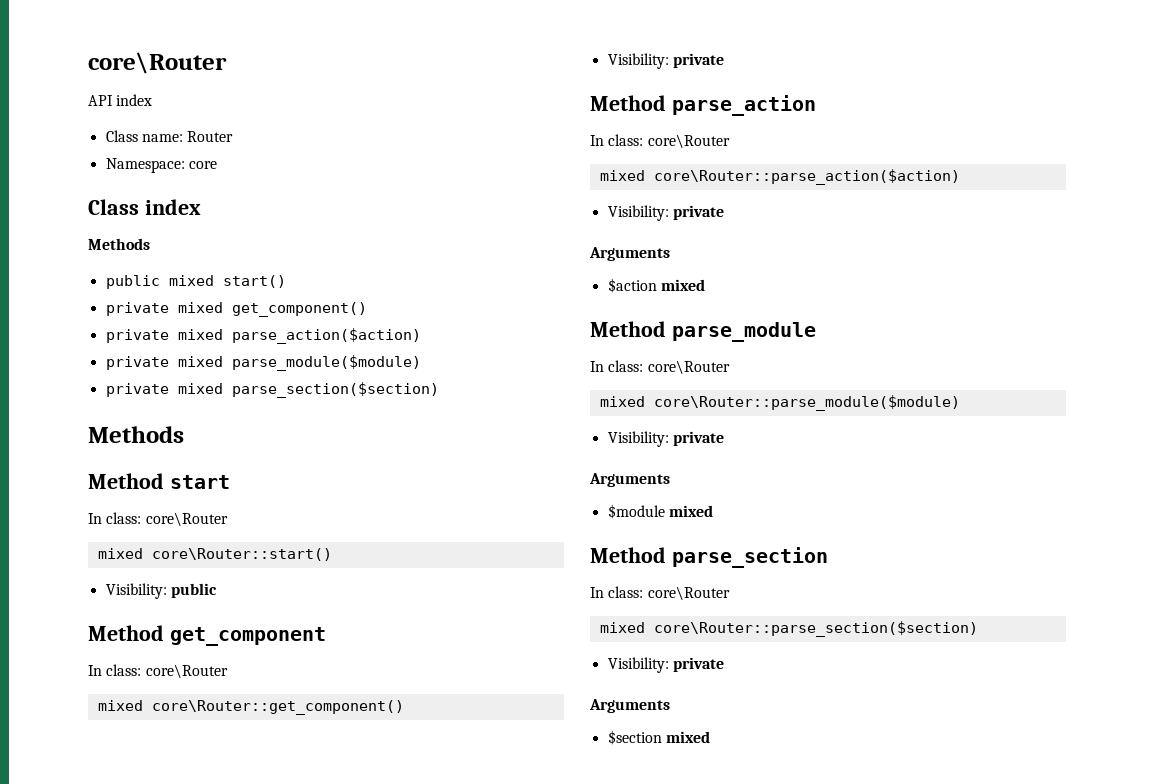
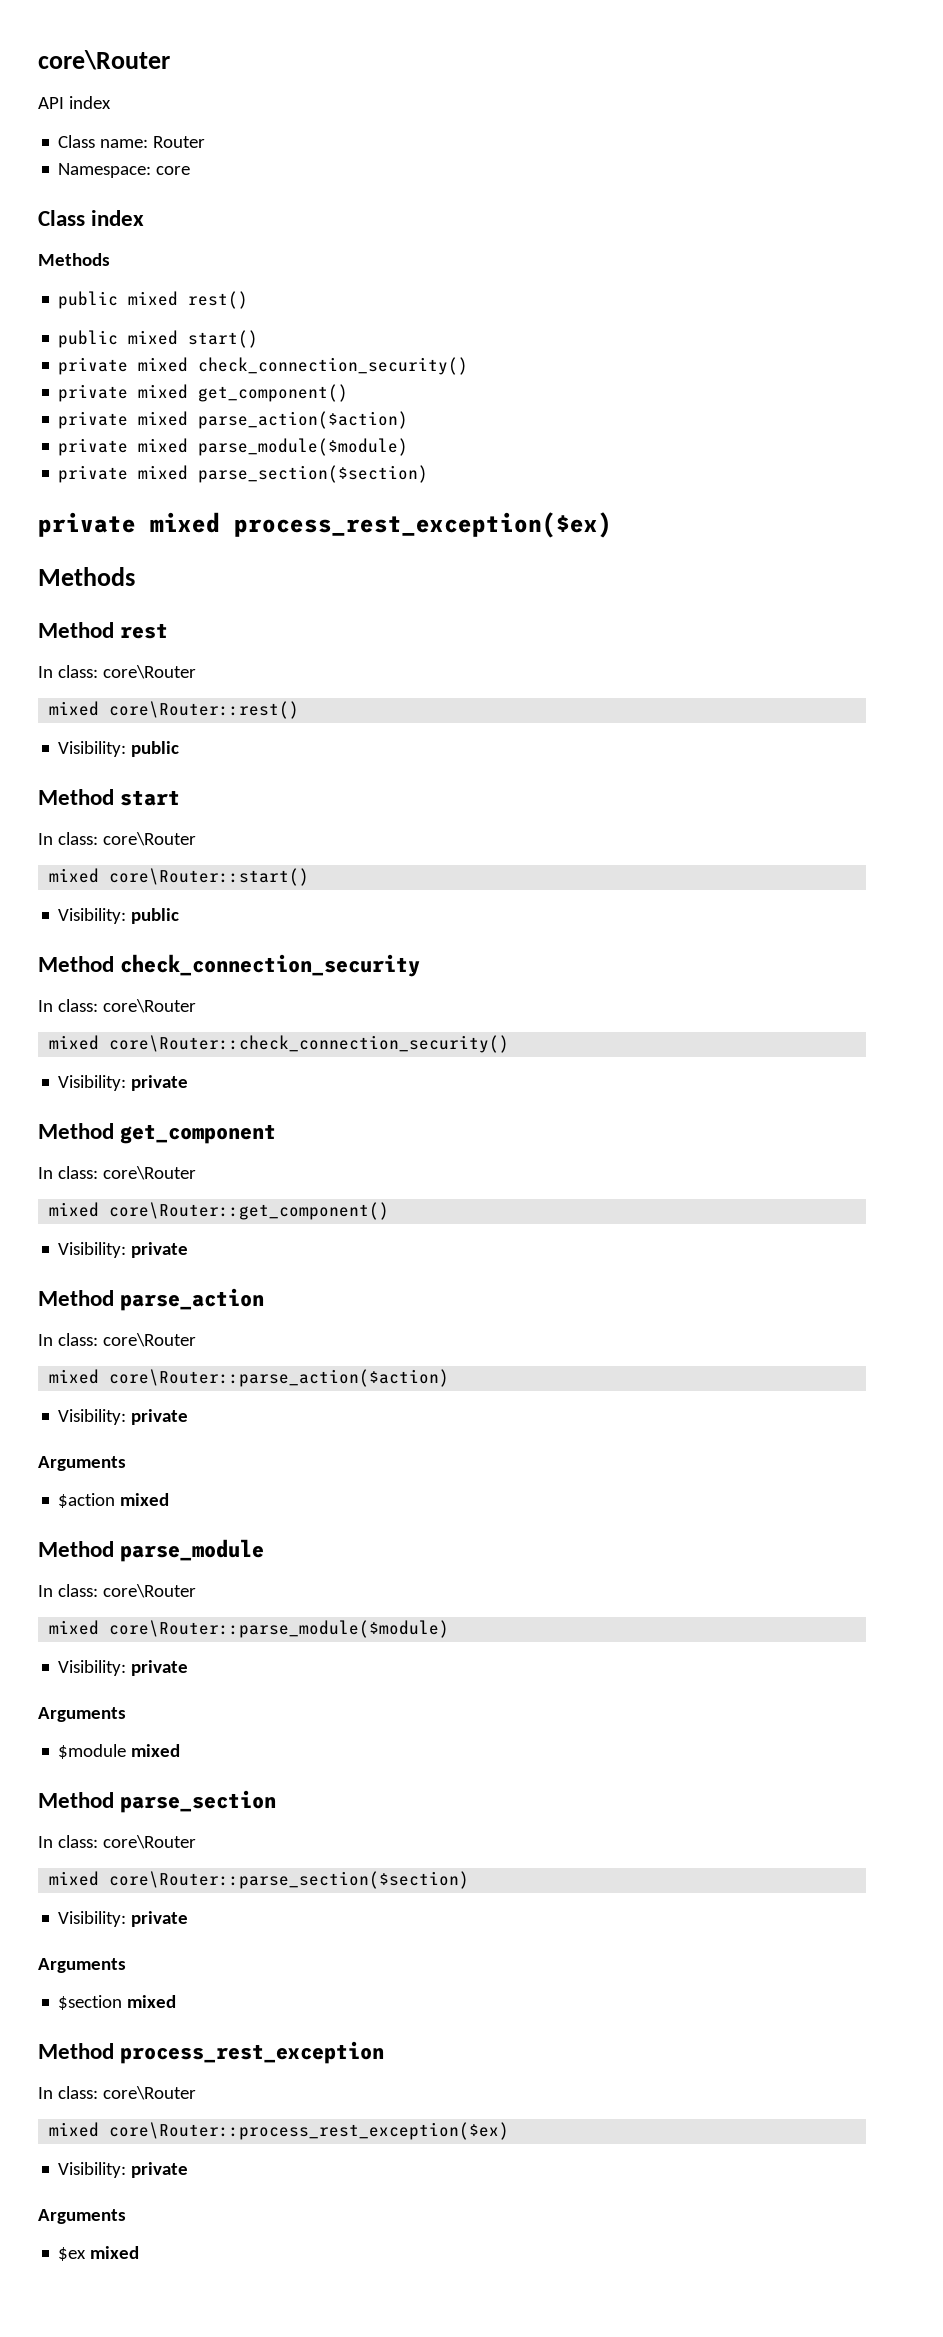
+ public mixed rest()
+ private mixed check_connection_security()
  private mixed parse_section($section)
+ private mixed process_rest_exception($ex)
  Methods
+ Method rest
+ In class: core\Router
+ mixed core\Router::rest()
+ Visibility: public
+ Method check_connection_security
+ In class: core\Router
+ mixed core\Router::check_connection_security()
+ Visibility: private
+ Method process_rest_exception
+ In class: core\Router
+ mixed core\Router::process_rest_exception($ex)
+ Visibility: private
+ Arguments
+ $ex mixed

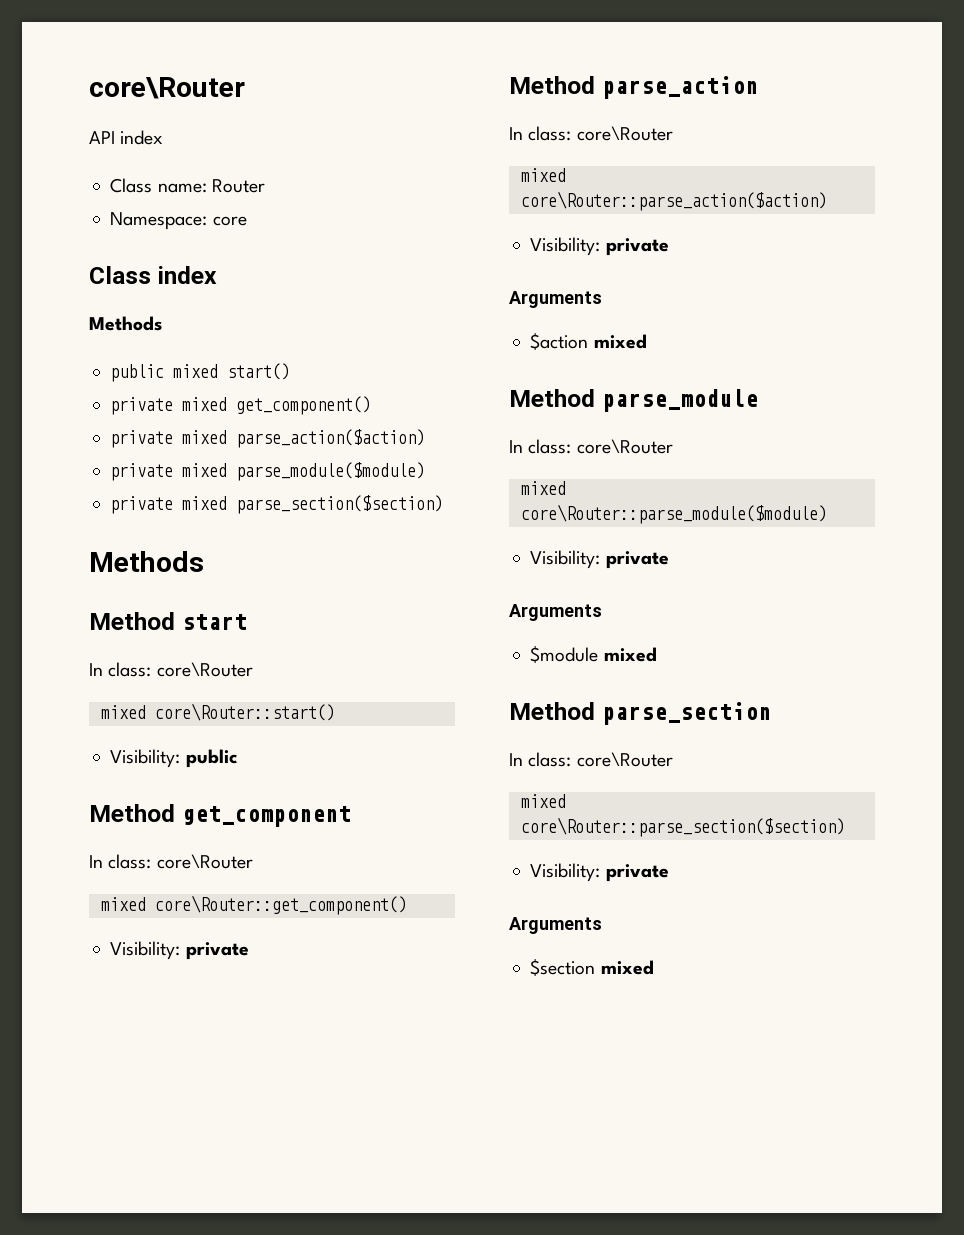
- public mixed rest()
- private mixed check_connection_security()
  private mixed parse_section($section)
- private mixed process_rest_exception($ex)
  Methods
- Method rest
- In class: core\Router
- mixed core\Router::rest()
- Visibility: public
- Method check_connection_security
- In class: core\Router
- mixed core\Router::check_connection_security()
- Visibility: private
- Method process_rest_exception
- In class: core\Router
- mixed core\Router::process_rest_exception($ex)
- Visibility: private
- Arguments
- $ex mixed

